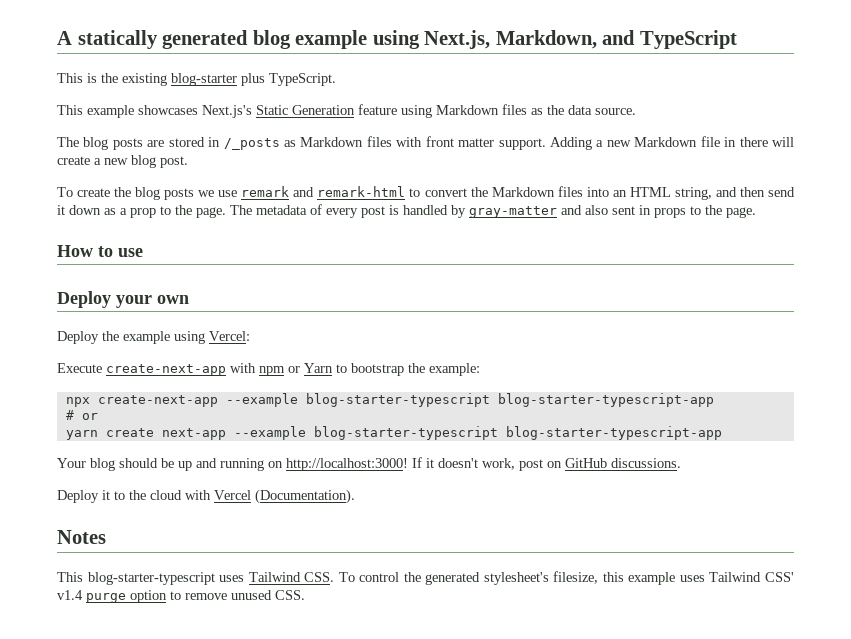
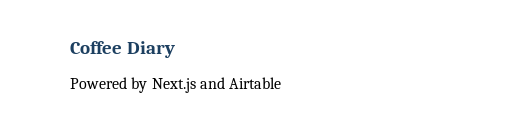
- A statically generated blog example using Next.js, Markdown, and TypeScript
- This is the existing blog-starter plus TypeScript.
- This example showcases Next.js's Static Generation feature using Markdown files as the data source.
- The blog posts are stored in /_posts as Markdown files with front matter support. Adding a new Markdown file in there will create a new blog post.
- To create the blog posts we use remark and remark-html to convert the Markdown files into an HTML string, and then send it down as a prop to the page. The metadata of every post is handled by gray-matter and also sent in props to the page.
- How to use
- Deploy your own
- Deploy the example using Vercel:
- Execute create-next-app with npm or Yarn to bootstrap the example:
- npx create-next-app --example blog-starter-typescript blog-starter-typescript-app
- # or
- yarn create next-app --example blog-starter-typescript blog-starter-typescript-app
- Your blog should be up and running on http://localhost:3000! If it doesn't work, post on GitHub discussions.
- Deploy it to the cloud with Vercel (Documentation).
- Notes
- This blog-starter-typescript uses Tailwind CSS. To control the generated stylesheet's filesize, this example uses Tailwind CSS' v1.4 purge option to remove unused CSS.
+ Coffee Diary
+ Powered by Next.js and Airtable

